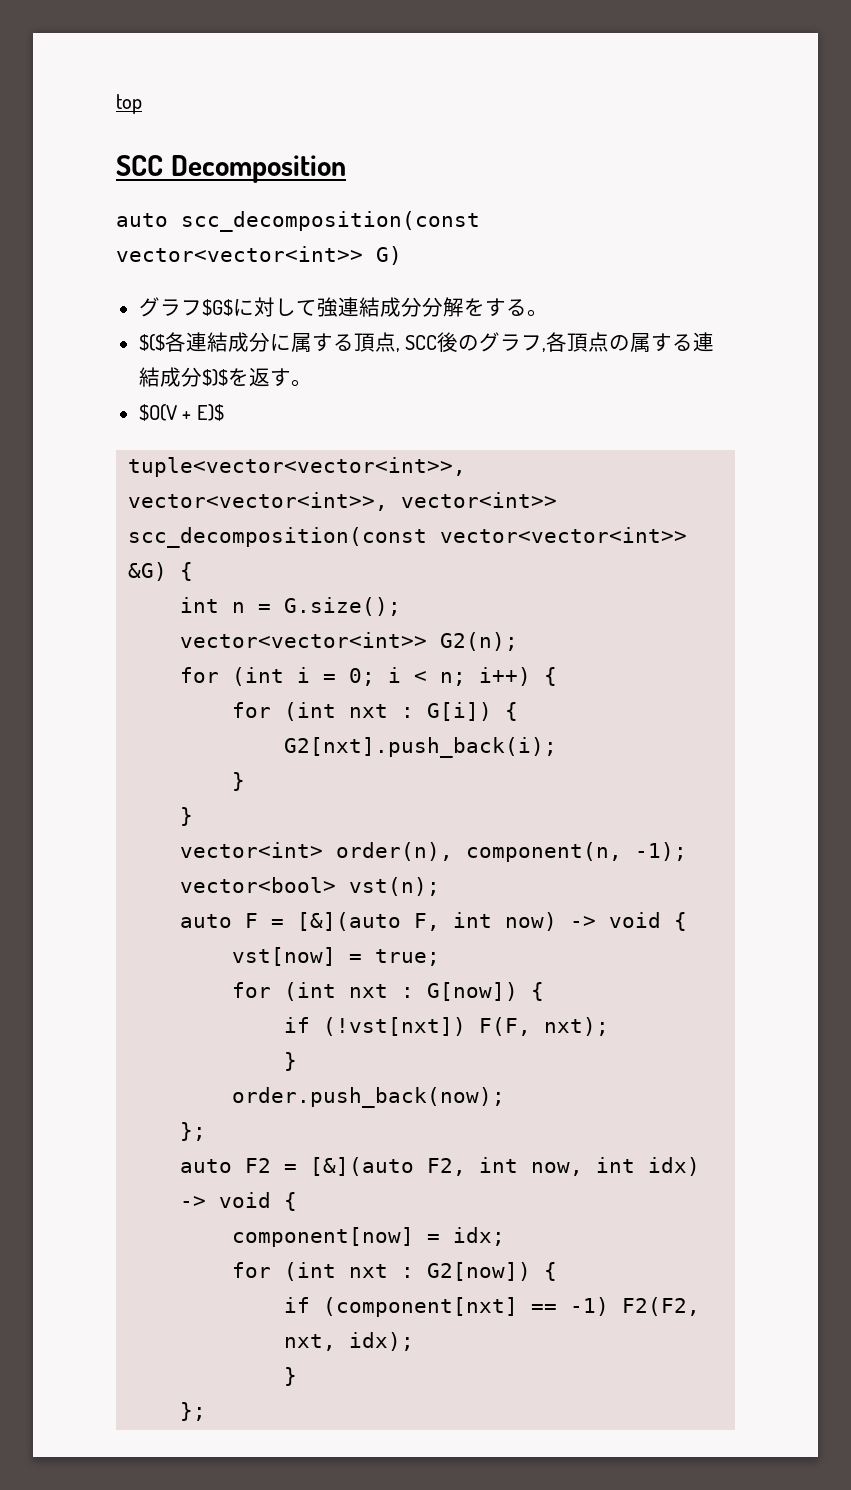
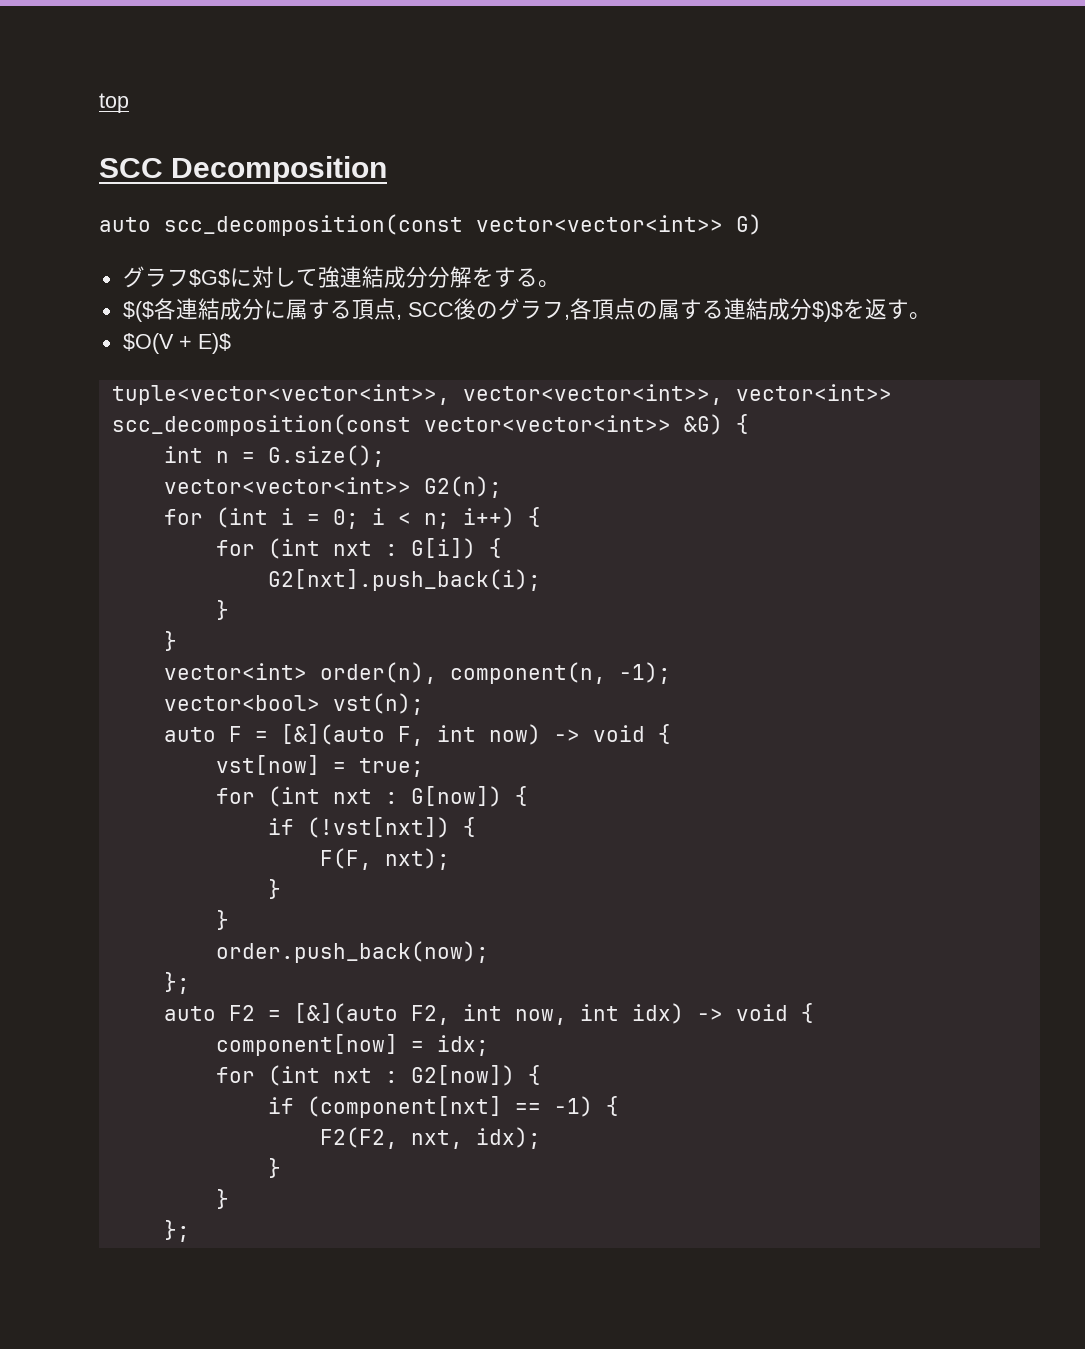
- if (!vst[nxt]) F(F, nxt);
+ if (!vst[nxt]) {
+ F(F, nxt);
+ }
- if (component[nxt] == -1) F2(F2, nxt, idx);
+ if (component[nxt] == -1) {
+ F2(F2, nxt, idx);
+ }

